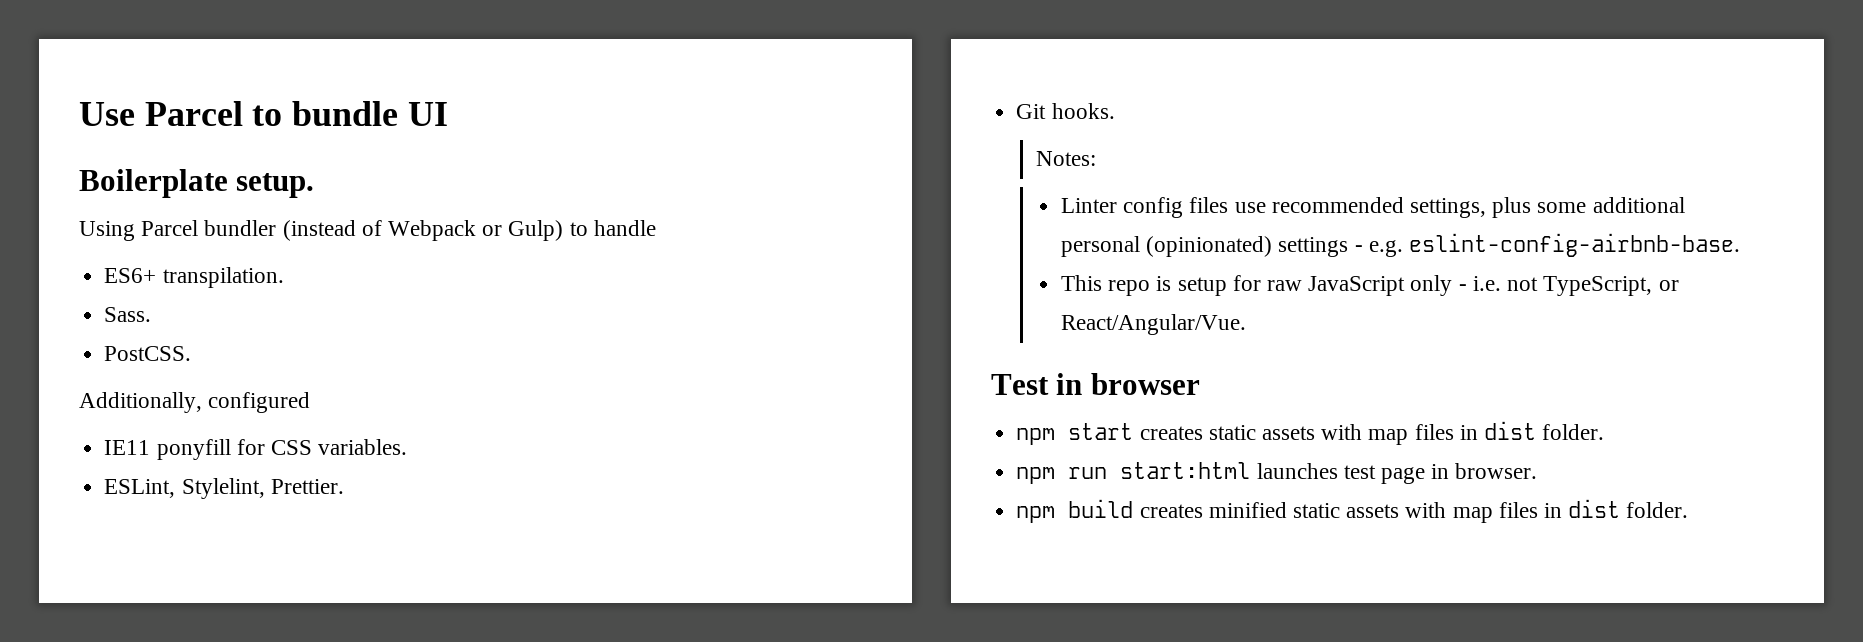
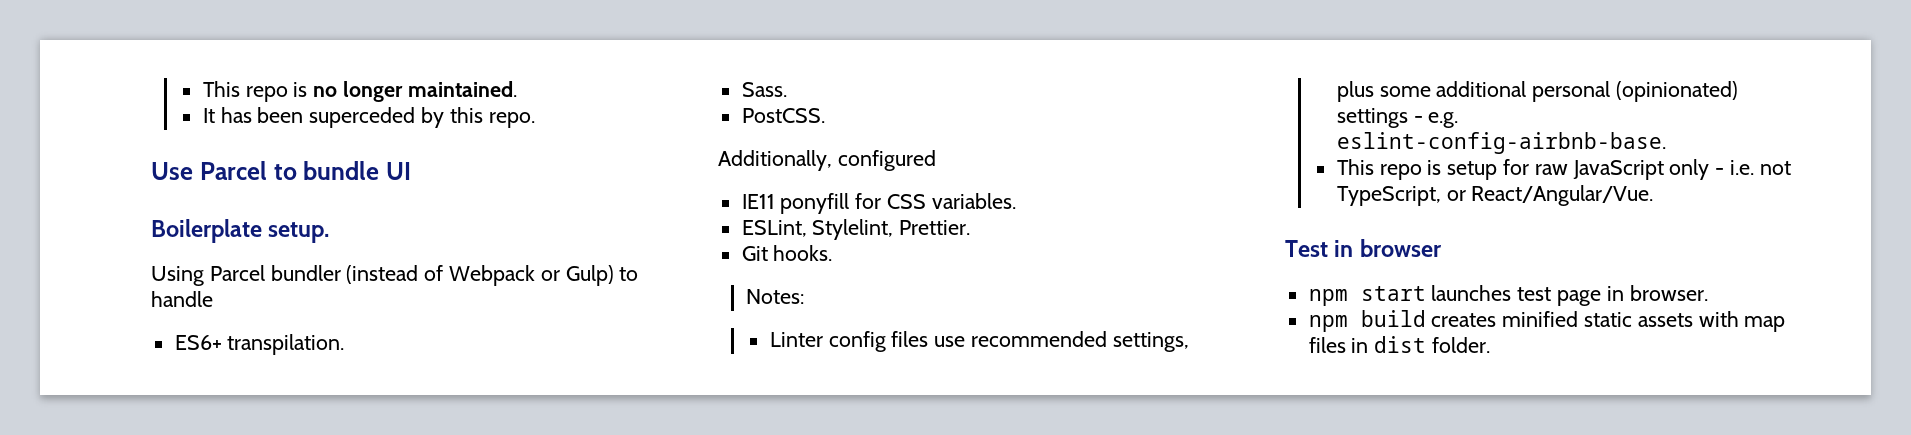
+ This repo is no longer maintained.
+ It has been superceded by this repo.
- npm start creates static assets with map files in dist folder.
- npm run start:html launches test page in browser.
+ npm start launches test page in browser.

